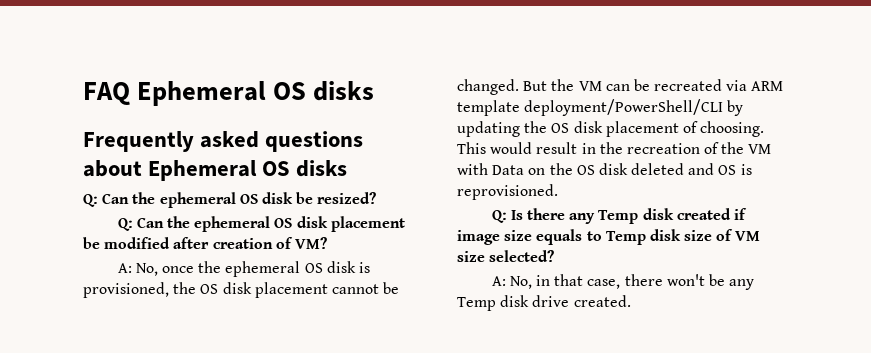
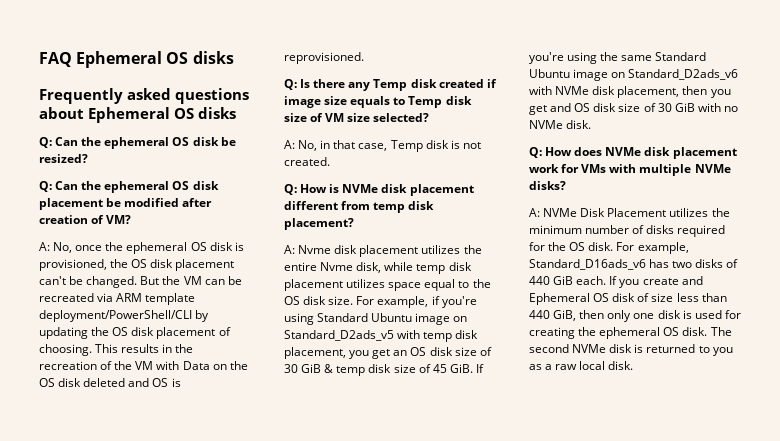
- A: No, once the ephemeral OS disk is provisioned, the OS disk placement cannot be changed.
+ A: No, once the ephemeral OS disk is provisioned, the OS disk placement can't be changed.
- This would result in the recreation of the VM with Data on the OS disk deleted and OS is reprovisioned.
+ This results in the recreation of the VM with Data on the OS disk deleted and OS is reprovisioned.
- A: No, in that case, there won't be any Temp disk drive created.
+ A: No, in that case, Temp disk is not created.
+ Q: How is NVMe disk placement different from temp disk placement?
+ A: Nvme disk placement utilizes the entire Nvme disk, while temp disk placement utilizes space equal to the OS disk size. For example, if you're using Standard Ubuntu image on Standard_D2ads_v5 with temp disk placement, you get an OS disk size of 30 GiB & temp disk size of 45 GiB. If you're using the same Standard Ubuntu image on Standard_D2ads_v6 with NVMe disk placement, then you get and OS disk size of 30 GiB with no NVMe disk.
+ Q: How does NVMe disk placement work for VMs with multiple NVMe disks?
+ A: NVMe Disk Placement utilizes the minimum number of disks required for the OS disk. For example, Standard_D16ads_v6 has two disks of 440 GiB each. If you create and Ephemeral OS disk of size less than 440 GiB, then only one disk is used for creating the ephemeral OS disk. The second NVMe disk is returned to you as a raw local disk.

